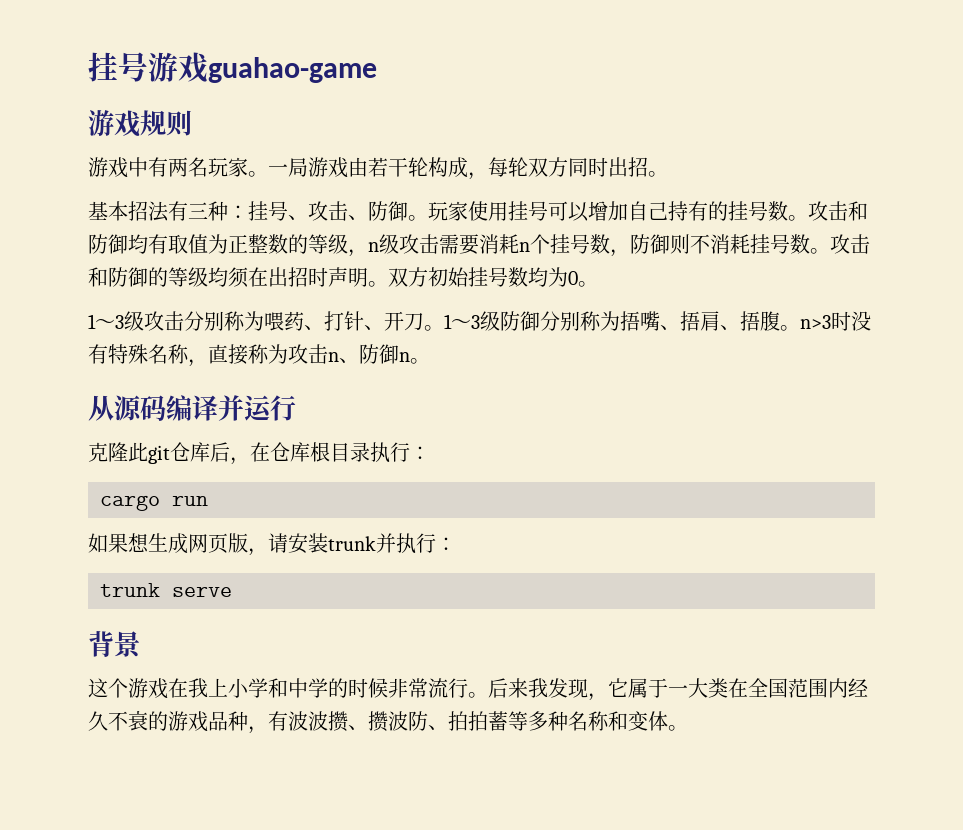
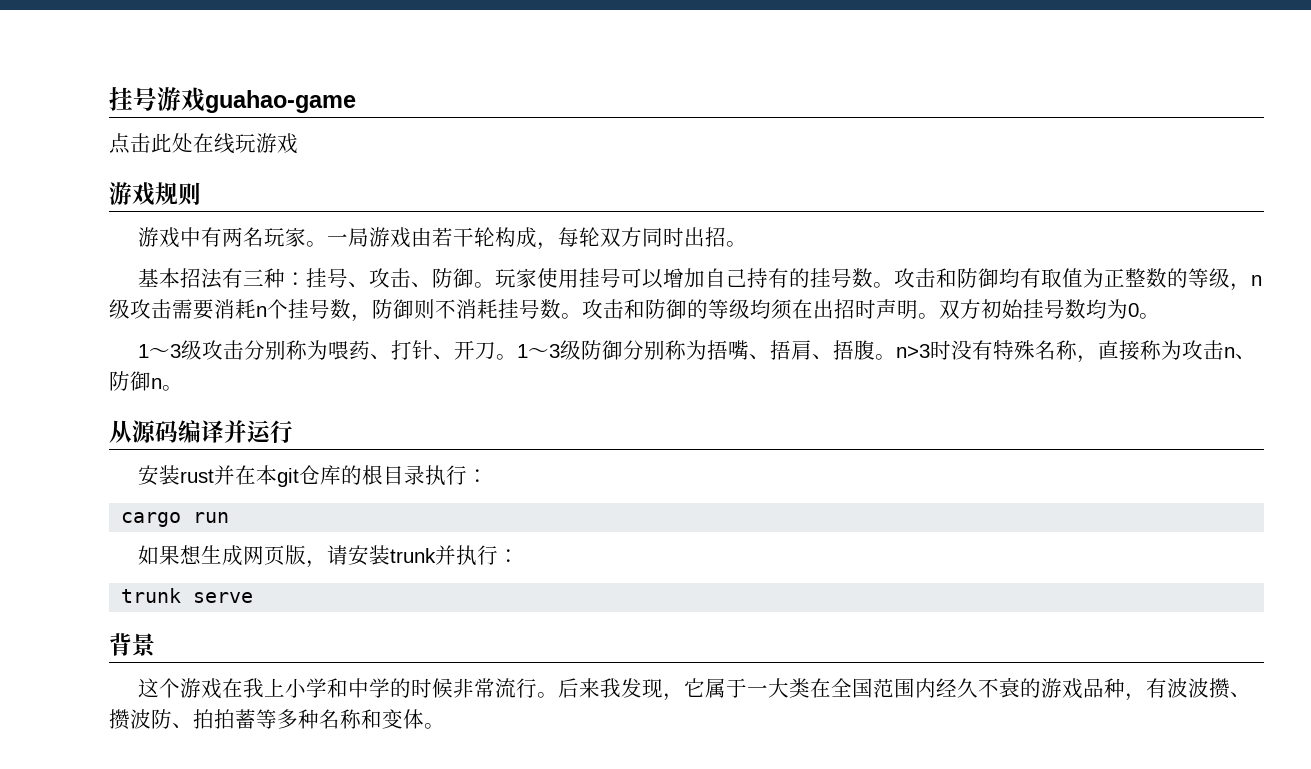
+ 点击此处在线玩游戏
- 克隆此git仓库后，在仓库根目录执行：
+ 安装rust并在本git仓库的根目录执行：

